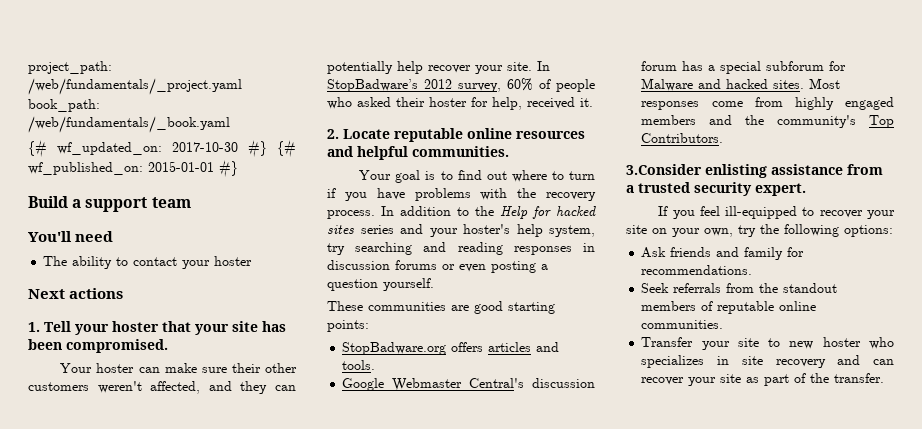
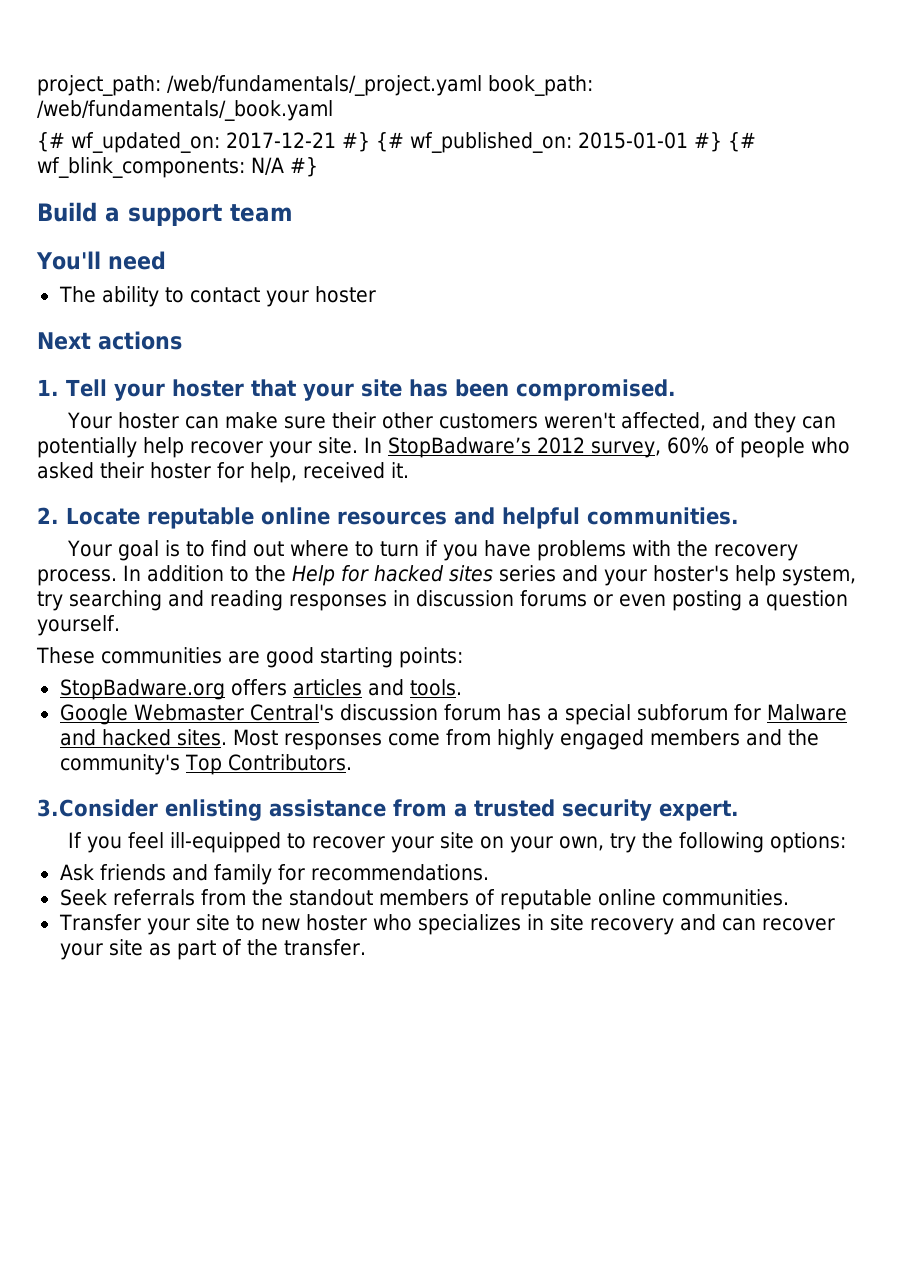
- {# wf_updated_on: 2017-10-30 #} {# wf_published_on: 2015-01-01 #}
+ {# wf_updated_on: 2017-12-21 #} {# wf_published_on: 2015-01-01 #} {# wf_blink_components: N/A #}

